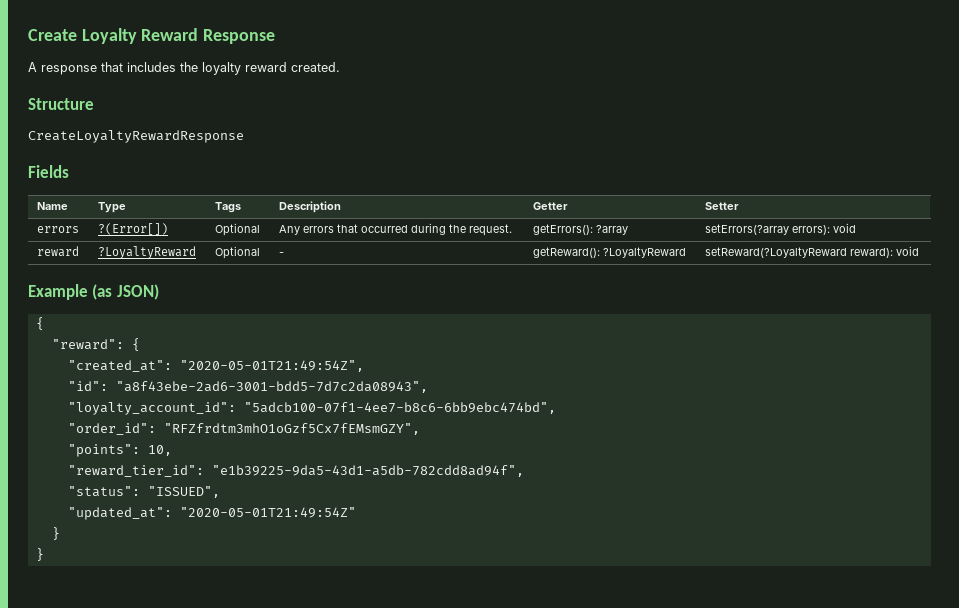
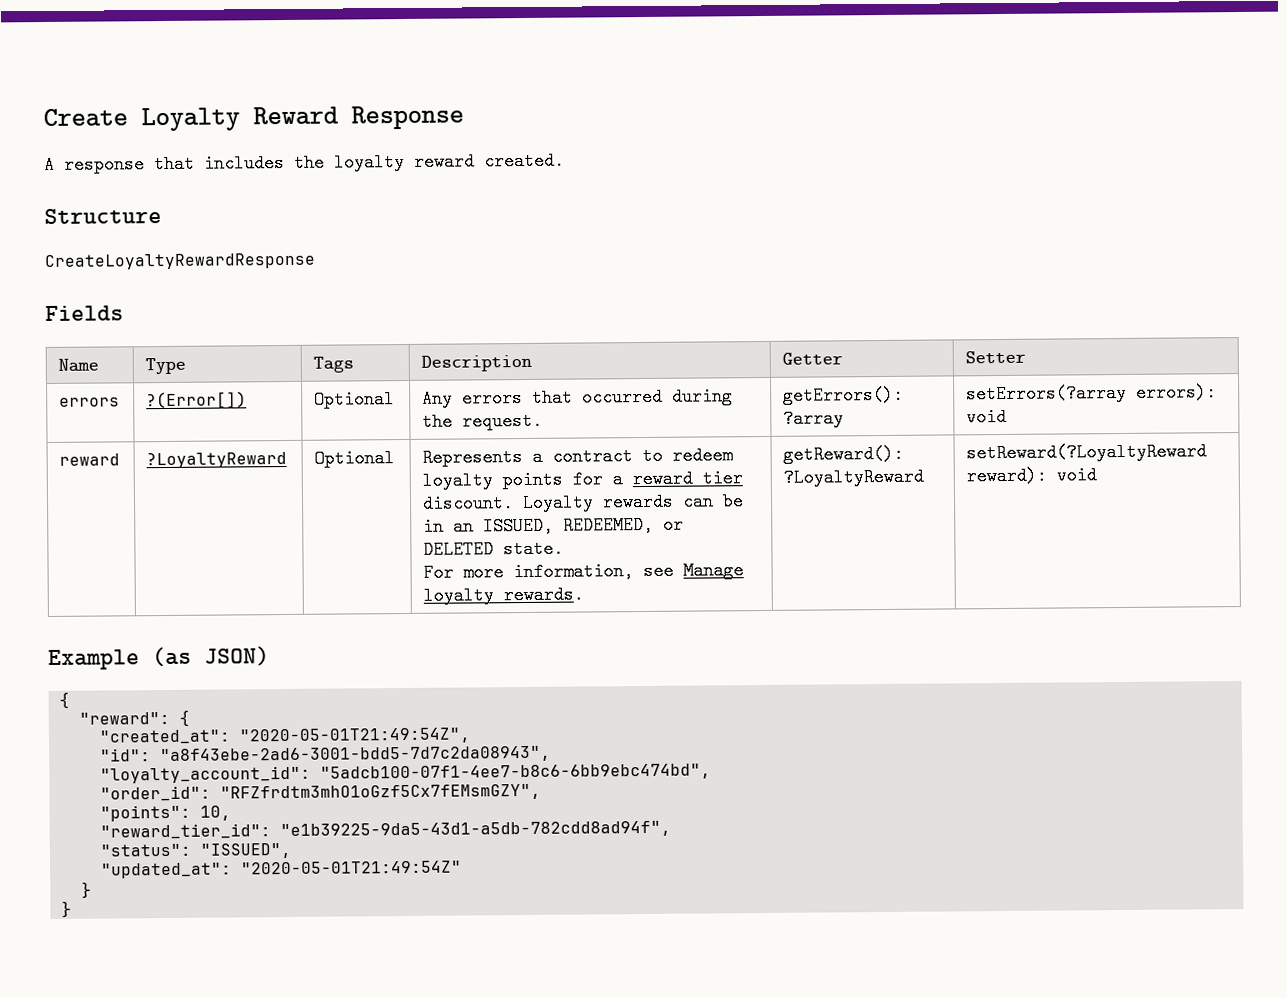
- reward | ?LoyaltyReward | Optional | - | getReward(): ?LoyaltyReward | setReward(?LoyaltyReward reward): void
+ reward | ?LoyaltyReward | Optional | Represents a contract to redeem loyalty points for a reward tier discount. Loyalty rewards can be in an ISSUED, REDEEMED, or DELETED state.
+ For more information, see Manage loyalty rewards. | getReward(): ?LoyaltyReward | setReward(?LoyaltyReward reward): void

